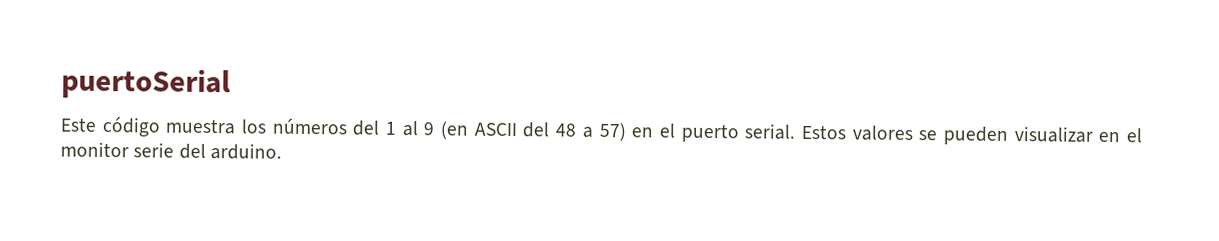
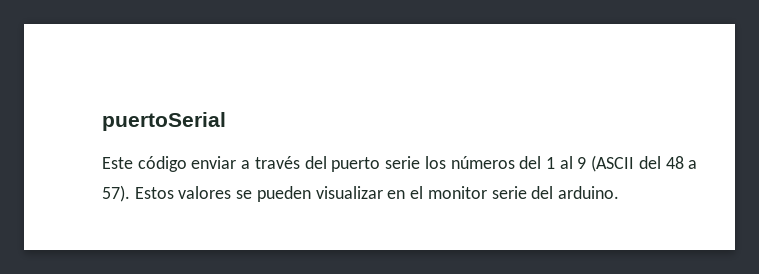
- Este código muestra los números del 1 al 9 (en ASCII del 48 a 57) en el puerto serial.
+ Este código enviar a través del puerto serie los números del 1 al 9 (ASCII del 48 a 57).

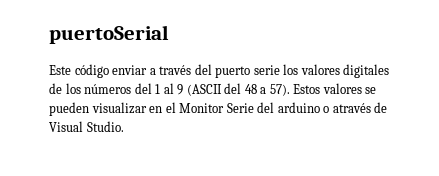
- Este código enviar a través del puerto serie los números del 1 al 9 (ASCII del 48 a 57).
+ Este código enviar a través del puerto serie los valores digitales de los números del 1 al 9 (ASCII del 48 a 57).
- Estos valores se pueden visualizar en el monitor serie del arduino.
+ Estos valores se pueden visualizar en el Monitor Serie del arduino o através de Visual Studio.

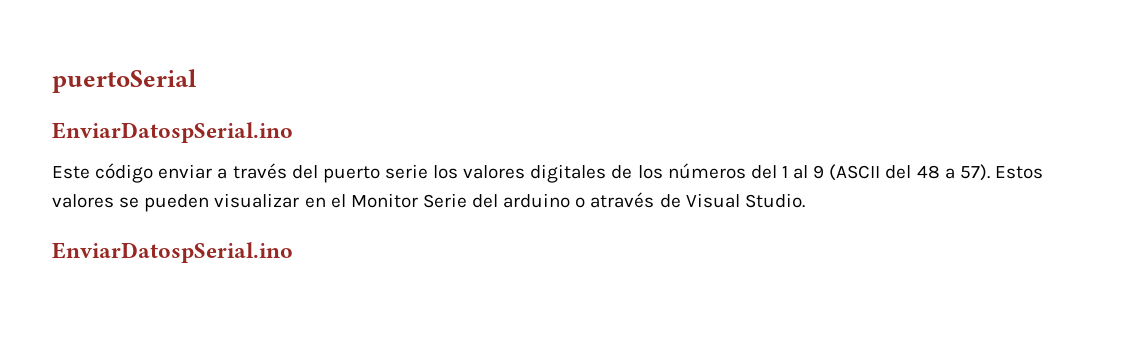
  puertoSerial
+ EnviarDatospSerial.ino
  Estos valores se pueden visualizar en el Monitor Serie del arduino o através de Visual Studio.
+ EnviarDatospSerial.ino

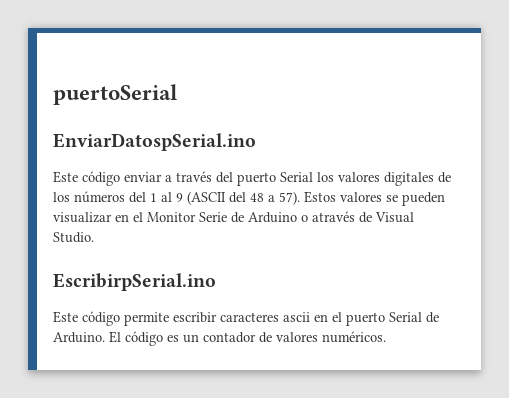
- Este código enviar a través del puerto serie los valores digitales de los números del 1 al 9 (ASCII del 48 a 57).
+ Este código enviar a través del puerto Serial los valores digitales de los números del 1 al 9 (ASCII del 48 a 57).
- Estos valores se pueden visualizar en el Monitor Serie del arduino o através de Visual Studio.
- EnviarDatospSerial.ino
+ Estos valores se pueden visualizar en el Monitor Serie de Arduino o através de Visual Studio.
+ EscribirpSerial.ino
+ Este código permite escribir caracteres ascii en el puerto Serial de Arduino. El código es un contador de valores numéricos.

